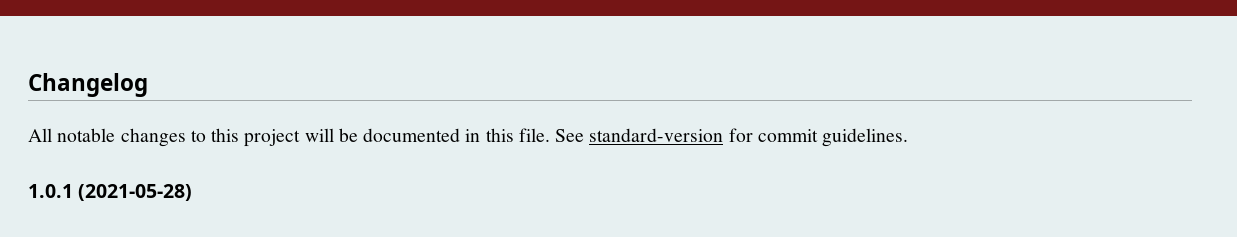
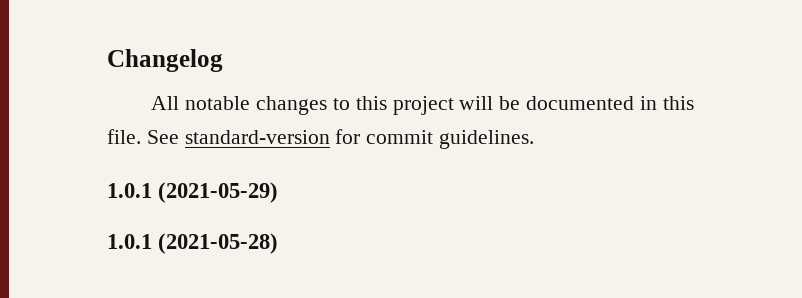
+ 1.0.1 (2021-05-29)

